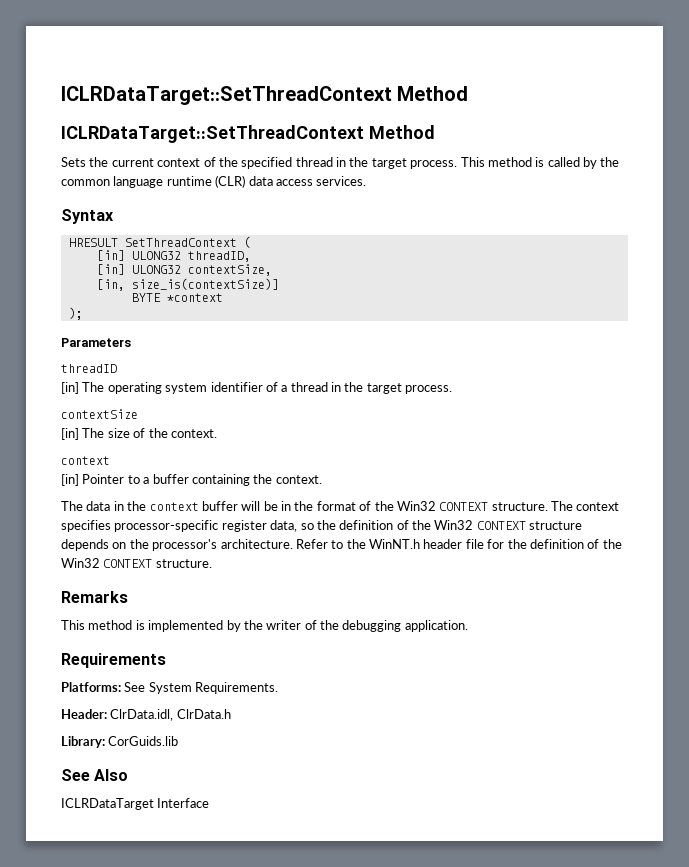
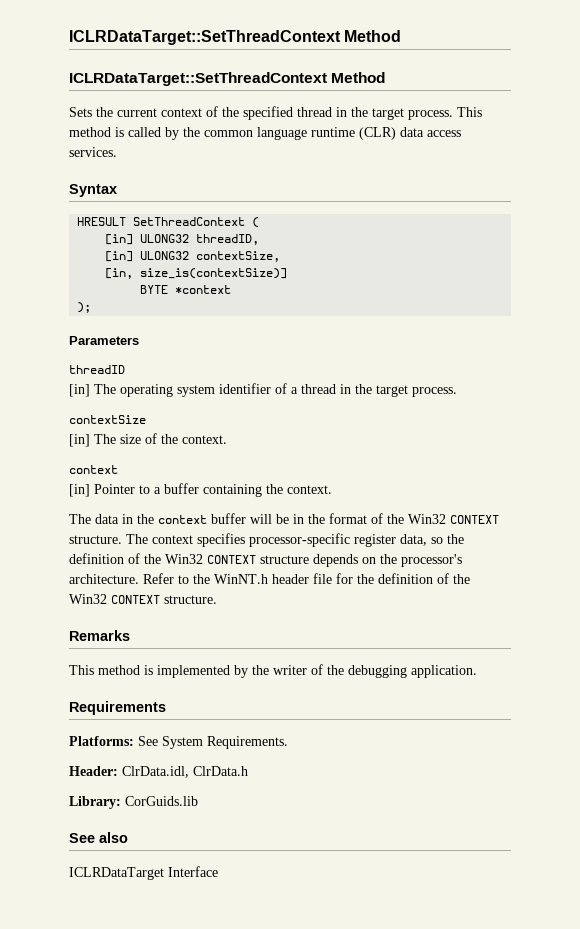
- See Also
+ See also

